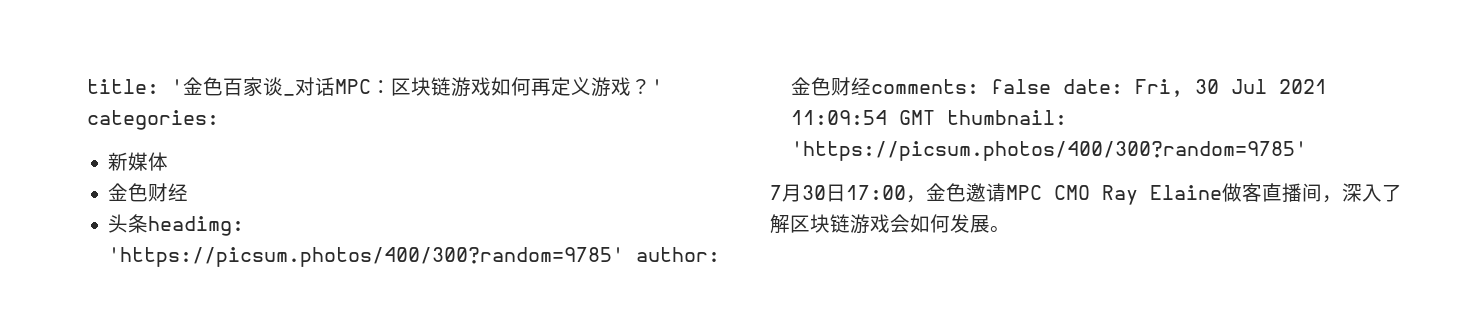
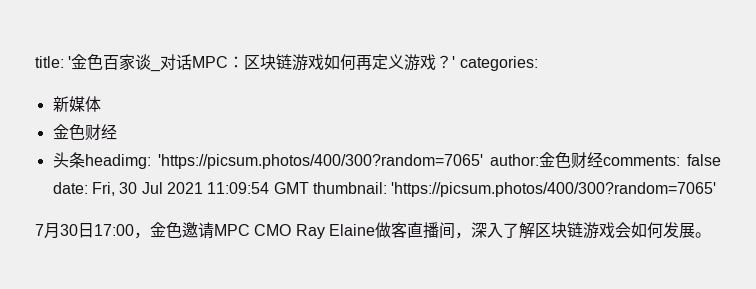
- 头条headimg: 'https://picsum.photos/400/300?random=9785' author:金色财经comments: false date: Fri, 30 Jul 2021 11:09:54 GMT thumbnail: 'https://picsum.photos/400/300?random=9785'
+ 头条headimg: 'https://picsum.photos/400/300?random=7065' author:金色财经comments: false date: Fri, 30 Jul 2021 11:09:54 GMT thumbnail: 'https://picsum.photos/400/300?random=7065'

